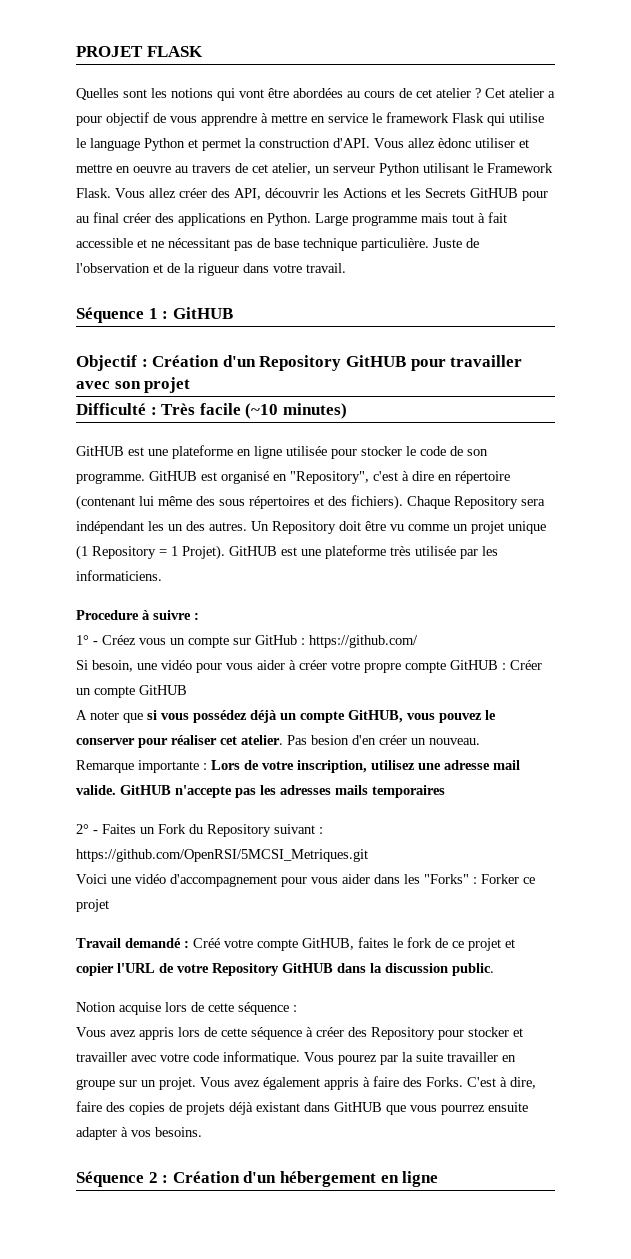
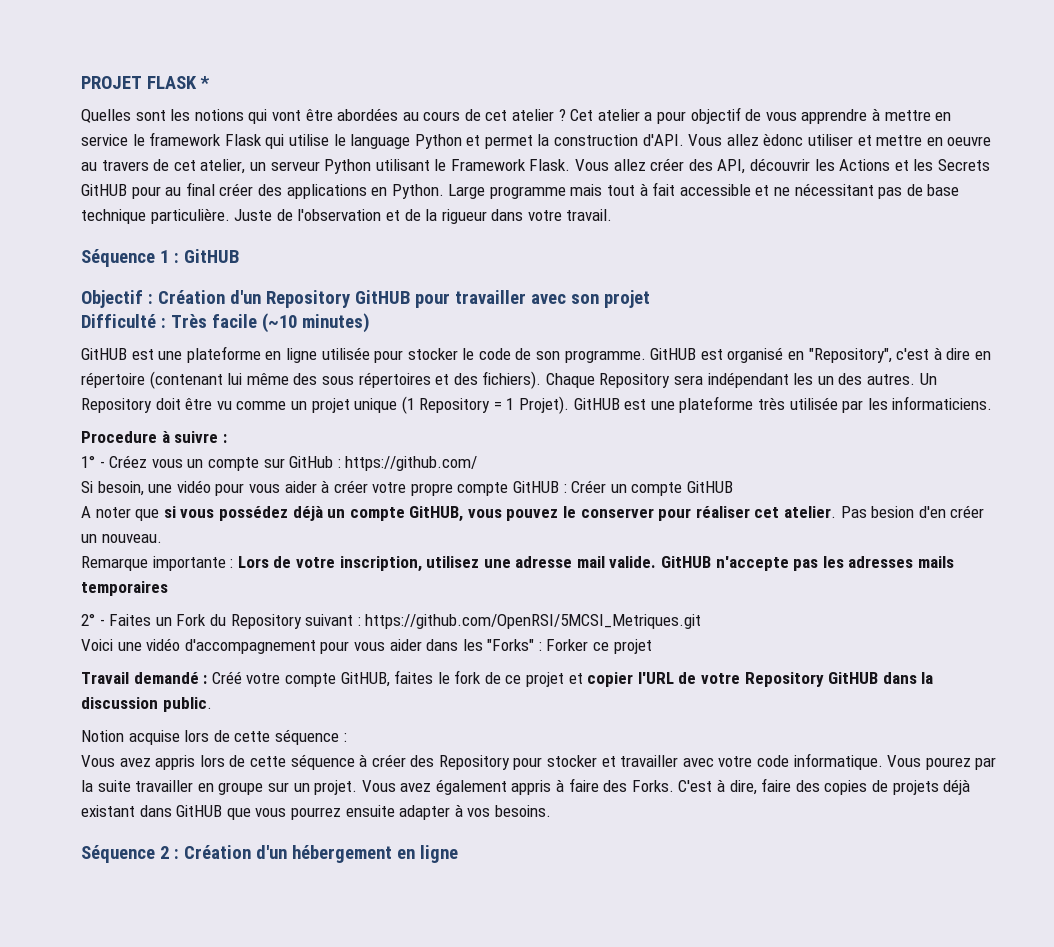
- PROJET FLASK
+ PROJET FLASK *

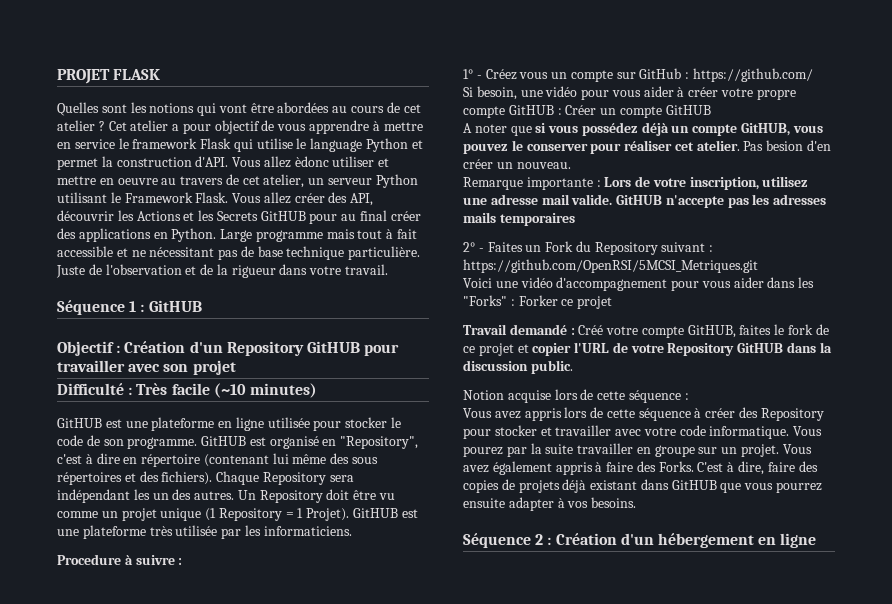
- PROJET FLASK *
+ PROJET FLASK

